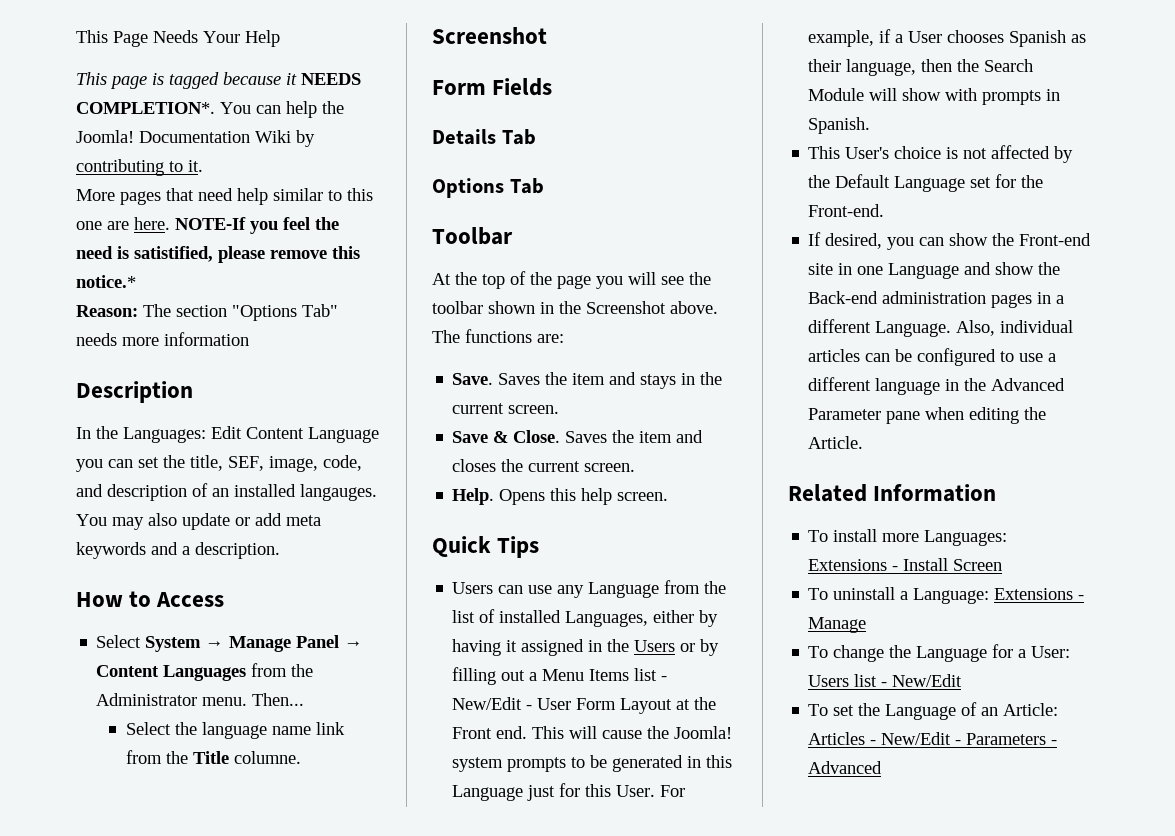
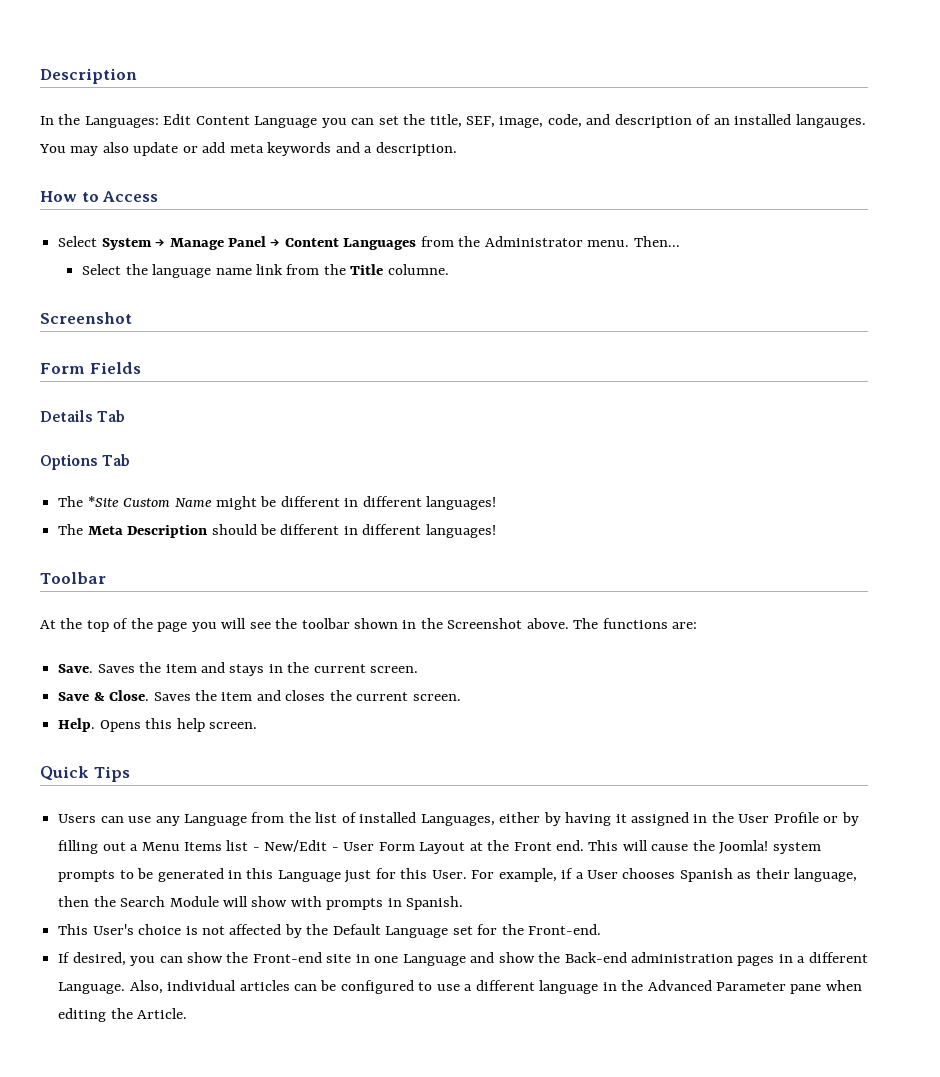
- This Page Needs Your Help
- This page is tagged because it NEEDS COMPLETION*. You can help the Joomla! Documentation Wiki by contributing to it.
- More pages that need help similar to this one are here. NOTE-If you feel the need is satistified, please remove this notice.*
- Reason: The section "Options Tab" needs more information
+ The *Site Custom Name might be different in different languages!
+ The Meta Description should be different in different languages!
- Users can use any Language from the list of installed Languages, either by having it assigned in the Users or by filling out a Menu Items list - New/Edit - User Form Layout at the Front end.
+ Users can use any Language from the list of installed Languages, either by having it assigned in the User Profile or by filling out a Menu Items list - New/Edit - User Form Layout at the Front end.
- Related Information
- To install more Languages: Extensions - Install Screen
- To uninstall a Language: Extensions - Manage
- To change the Language for a User: Users list - New/Edit
- To set the Language of an Article: Articles - New/Edit - Parameters - Advanced

